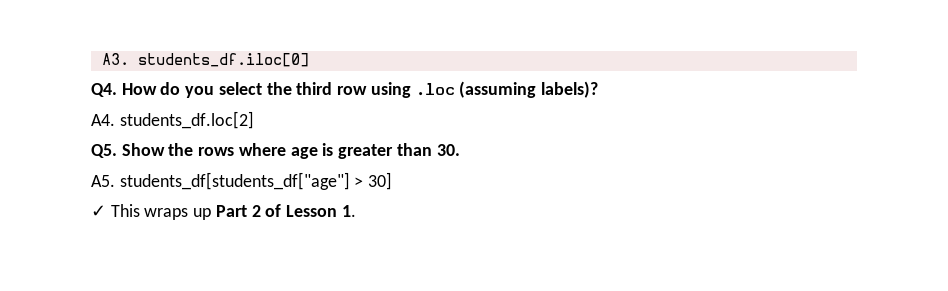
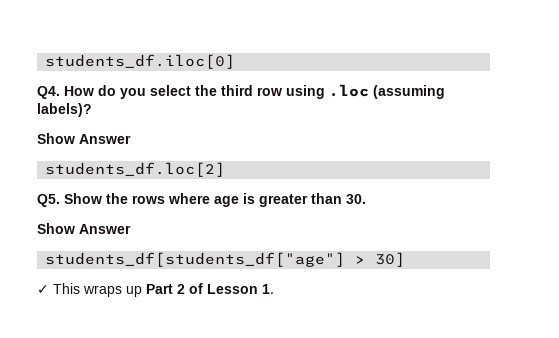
- A3. students_df.iloc[0]
+ students_df.iloc[0]
  Q4. How do you select the third row using .loc (assuming labels)?
- A4. students_df.loc[2]
+ Show Answer
+ students_df.loc[2]
  Q5. Show the rows where age is greater than 30.
- A5. students_df[students_df["age"] > 30]
+ Show Answer
+ students_df[students_df["age"] > 30]

